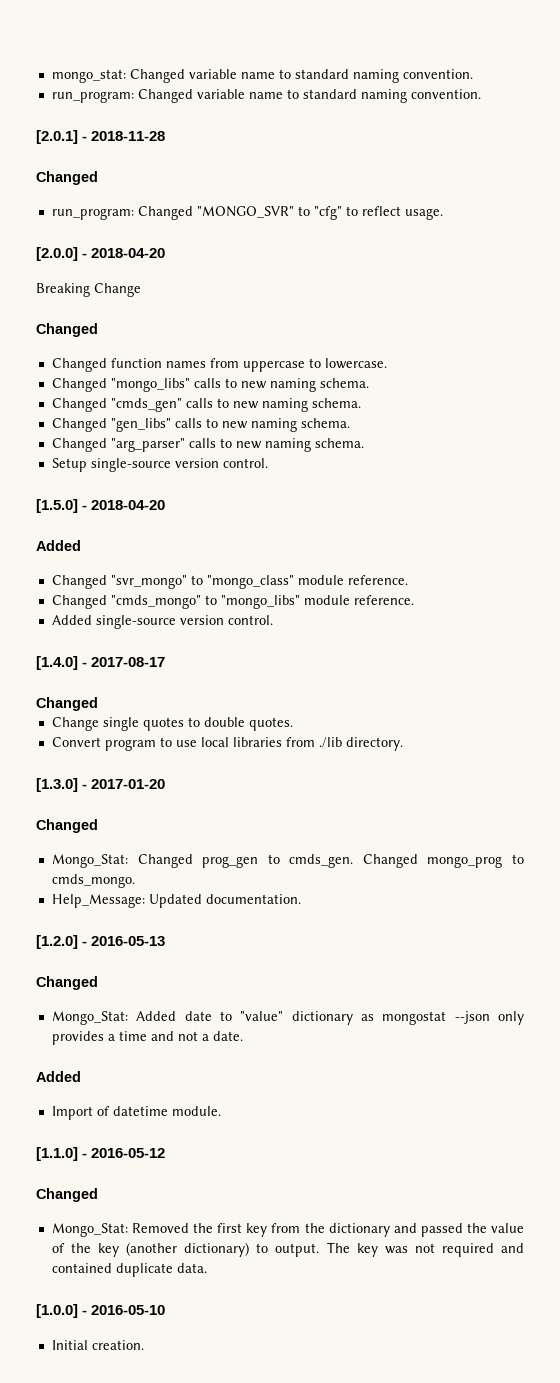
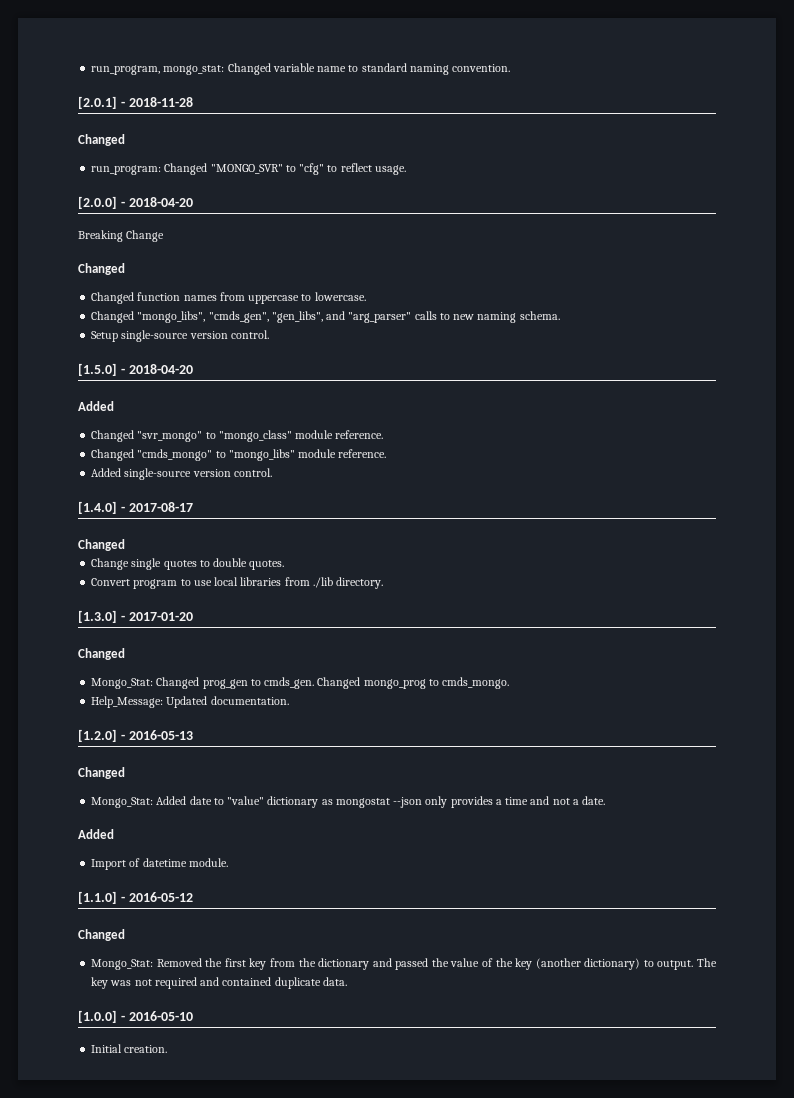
- mongo_stat: Changed variable name to standard naming convention.
+ run_program, mongo_stat: Changed variable name to standard naming convention.
- run_program: Changed variable name to standard naming convention.
- Changed "mongo_libs" calls to new naming schema.
- Changed "cmds_gen" calls to new naming schema.
- Changed "gen_libs" calls to new naming schema.
- Changed "arg_parser" calls to new naming schema.
+ Changed "mongo_libs", "cmds_gen", "gen_libs", and "arg_parser" calls to new naming schema.

